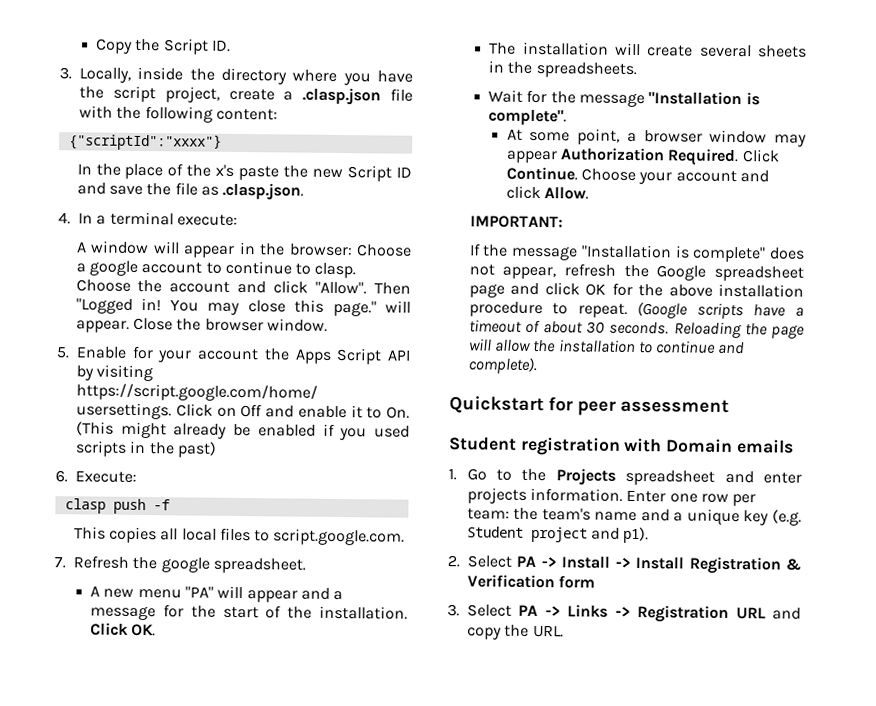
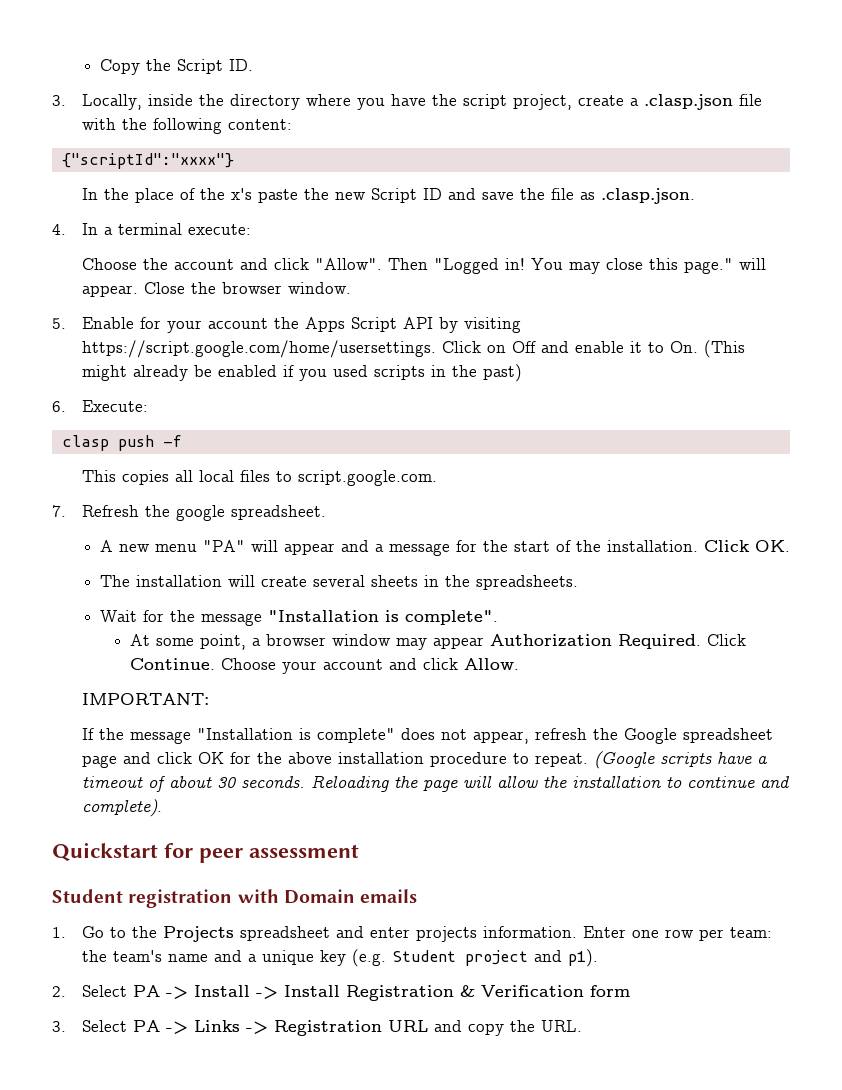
- A window will appear in the browser: Choose a google account to continue to clasp.

